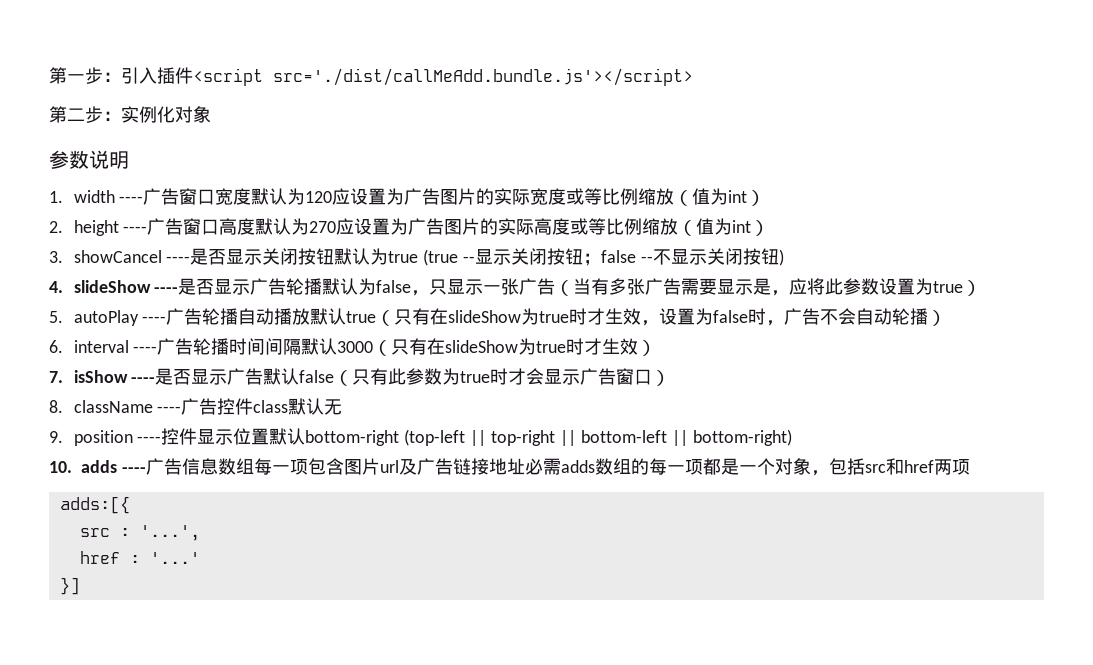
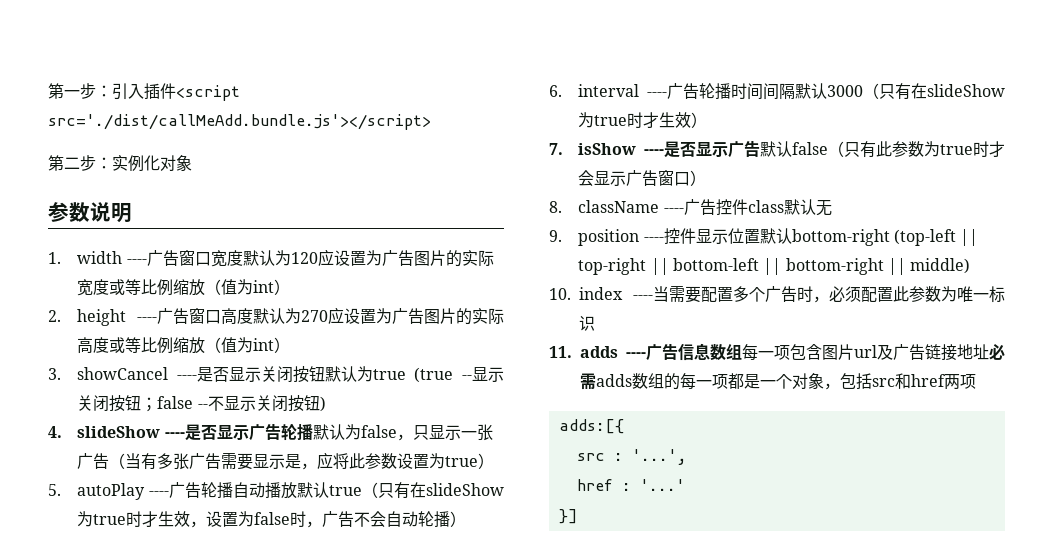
- 9. position ----控件显示位置默认bottom-right (top-left || top-right || bottom-left || bottom-right)
- 10. adds ----广告信息数组每一项包含图片url及广告链接地址必需adds数组的每一项都是一个对象，包括src和href两项
+ 9. position ----控件显示位置默认bottom-right (top-left || top-right || bottom-left || bottom-right || middle)
+ 10. index ----当需要配置多个广告时，必须配置此参数为唯一标识
+ 11. adds ----广告信息数组每一项包含图片url及广告链接地址必需adds数组的每一项都是一个对象，包括src和href两项

